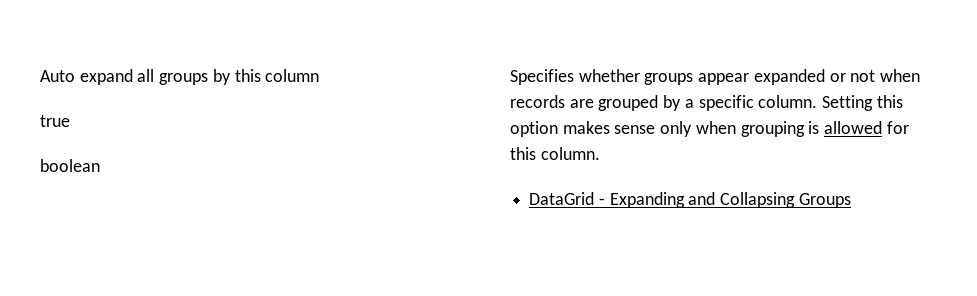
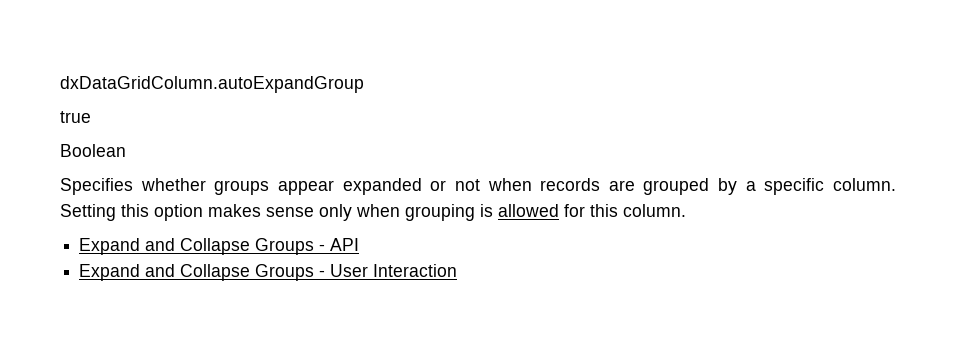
- Auto expand all groups by this column
+ dxDataGridColumn.autoExpandGroup
- boolean
+ Boolean
- DataGrid - Expanding and Collapsing Groups
+ Expand and Collapse Groups - API
+ Expand and Collapse Groups - User Interaction

